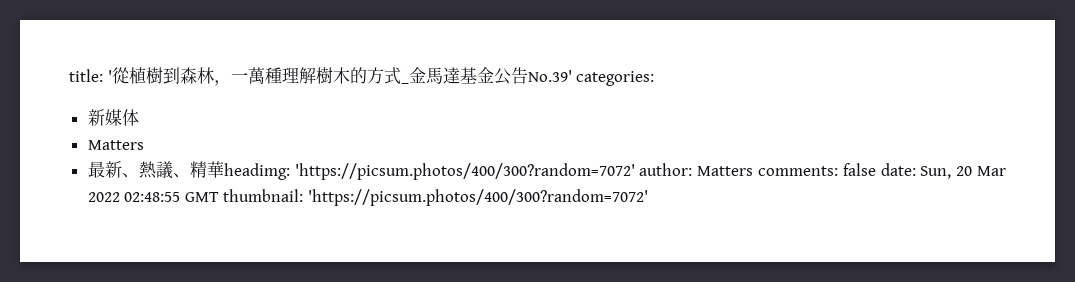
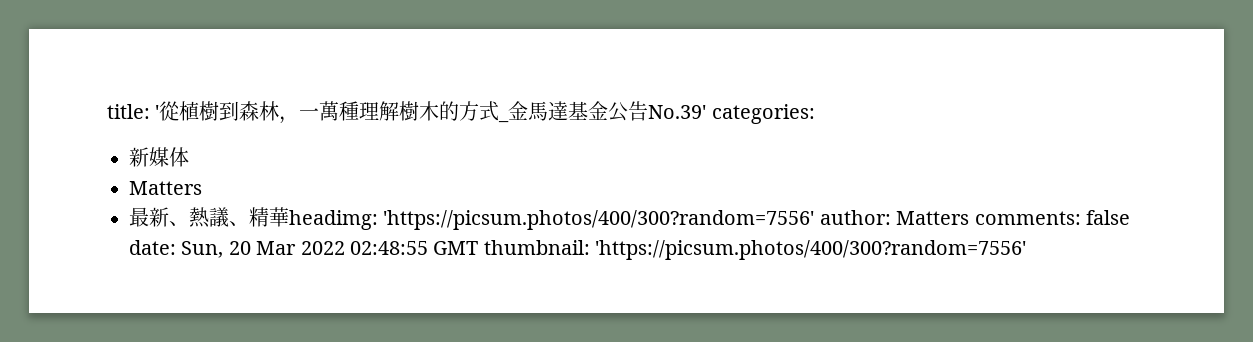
- 最新、熱議、精華headimg: 'https://picsum.photos/400/300?random=7072' author: Matters comments: false date: Sun, 20 Mar 2022 02:48:55 GMT thumbnail: 'https://picsum.photos/400/300?random=7072'
+ 最新、熱議、精華headimg: 'https://picsum.photos/400/300?random=7556' author: Matters comments: false date: Sun, 20 Mar 2022 02:48:55 GMT thumbnail: 'https://picsum.photos/400/300?random=7556'

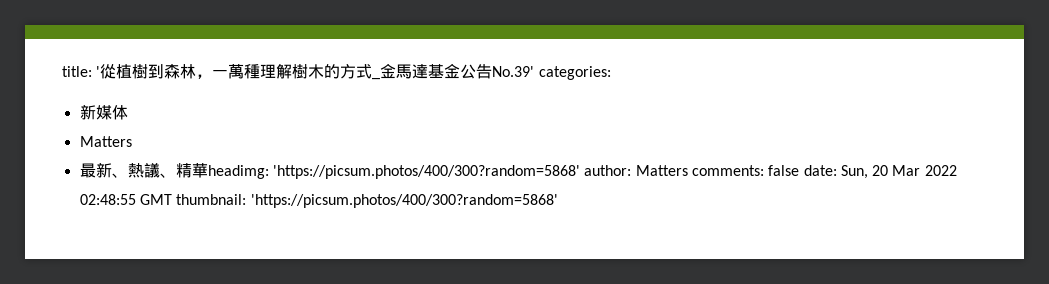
- 最新、熱議、精華headimg: 'https://picsum.photos/400/300?random=7556' author: Matters comments: false date: Sun, 20 Mar 2022 02:48:55 GMT thumbnail: 'https://picsum.photos/400/300?random=7556'
+ 最新、熱議、精華headimg: 'https://picsum.photos/400/300?random=5868' author: Matters comments: false date: Sun, 20 Mar 2022 02:48:55 GMT thumbnail: 'https://picsum.photos/400/300?random=5868'

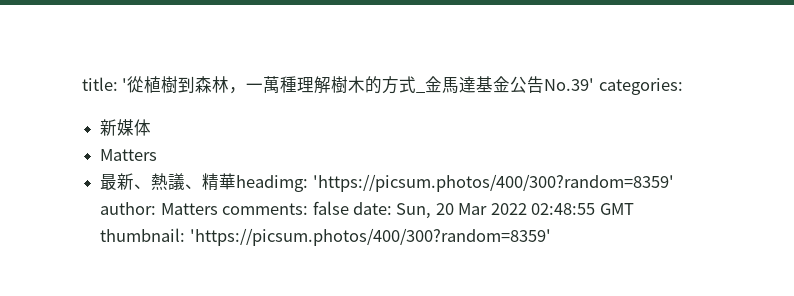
- 最新、熱議、精華headimg: 'https://picsum.photos/400/300?random=5868' author: Matters comments: false date: Sun, 20 Mar 2022 02:48:55 GMT thumbnail: 'https://picsum.photos/400/300?random=5868'
+ 最新、熱議、精華headimg: 'https://picsum.photos/400/300?random=8359' author: Matters comments: false date: Sun, 20 Mar 2022 02:48:55 GMT thumbnail: 'https://picsum.photos/400/300?random=8359'

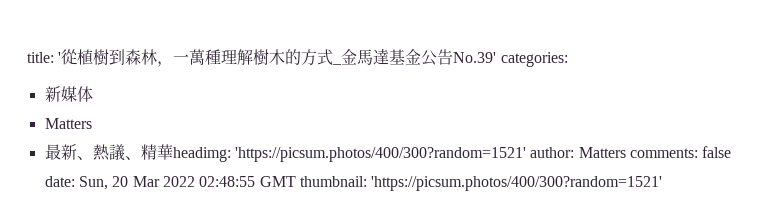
- 最新、熱議、精華headimg: 'https://picsum.photos/400/300?random=8359' author: Matters comments: false date: Sun, 20 Mar 2022 02:48:55 GMT thumbnail: 'https://picsum.photos/400/300?random=8359'
+ 最新、熱議、精華headimg: 'https://picsum.photos/400/300?random=1521' author: Matters comments: false date: Sun, 20 Mar 2022 02:48:55 GMT thumbnail: 'https://picsum.photos/400/300?random=1521'

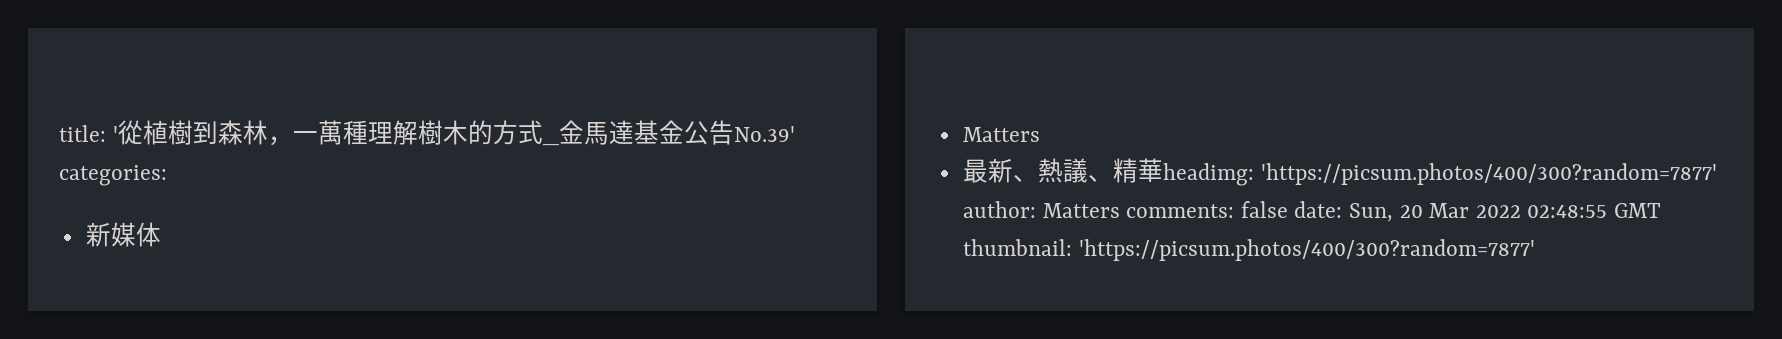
- 最新、熱議、精華headimg: 'https://picsum.photos/400/300?random=1521' author: Matters comments: false date: Sun, 20 Mar 2022 02:48:55 GMT thumbnail: 'https://picsum.photos/400/300?random=1521'
+ 最新、熱議、精華headimg: 'https://picsum.photos/400/300?random=7877' author: Matters comments: false date: Sun, 20 Mar 2022 02:48:55 GMT thumbnail: 'https://picsum.photos/400/300?random=7877'

